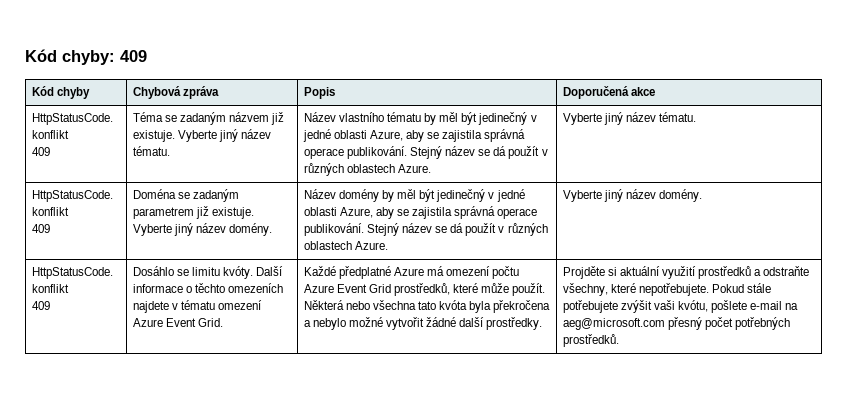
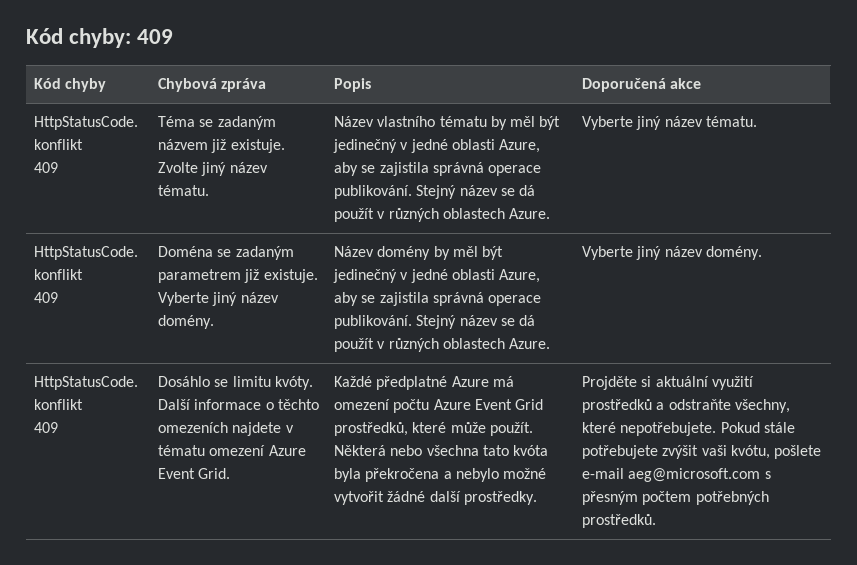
- Téma se zadaným názvem již existuje. Vyberte jiný název tématu.
+ Téma se zadaným názvem již existuje. Zvolte jiný název tématu.
- Pokud stále potřebujete zvýšit vaši kvótu, pošlete e-mail na aeg@microsoft.com přesný počet potřebných prostředků.
+ Pokud stále potřebujete zvýšit vaši kvótu, pošlete e-mail aeg@microsoft.com s přesným počtem potřebných prostředků.

